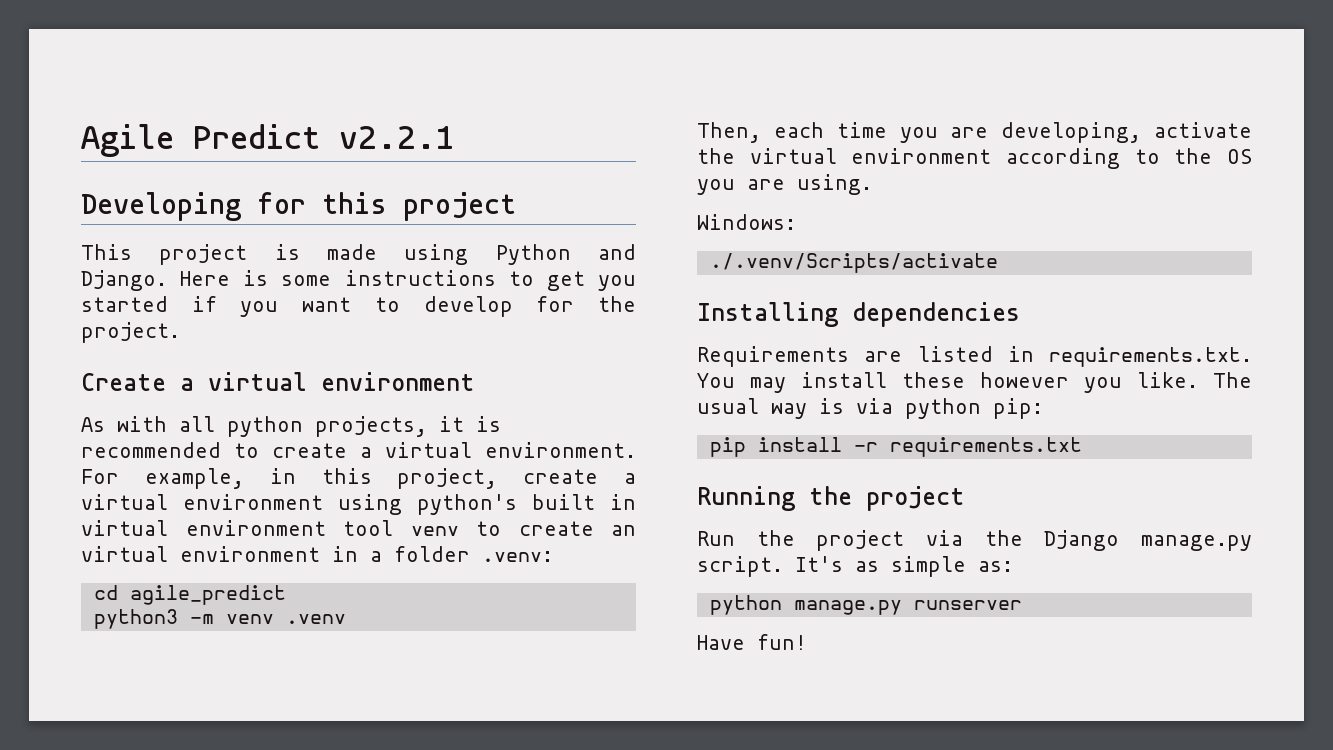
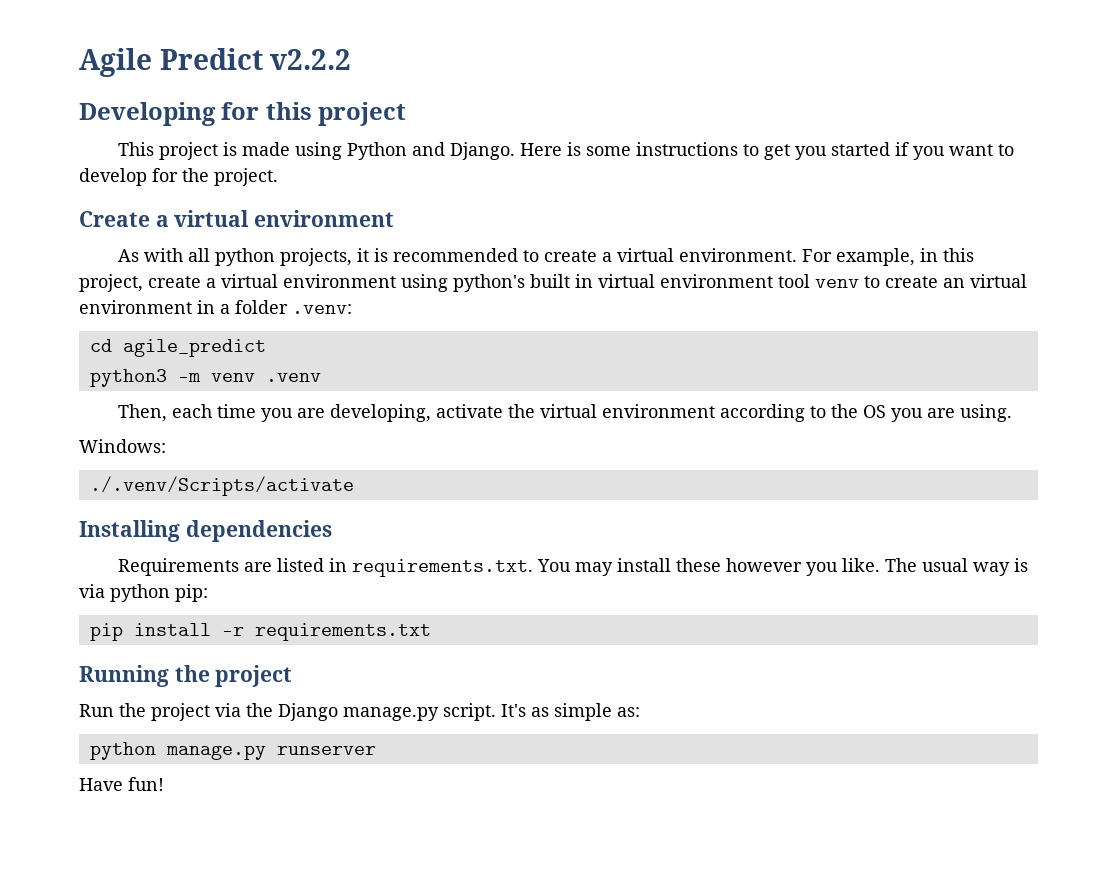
- Agile Predict v2.2.1
+ Agile Predict v2.2.2

